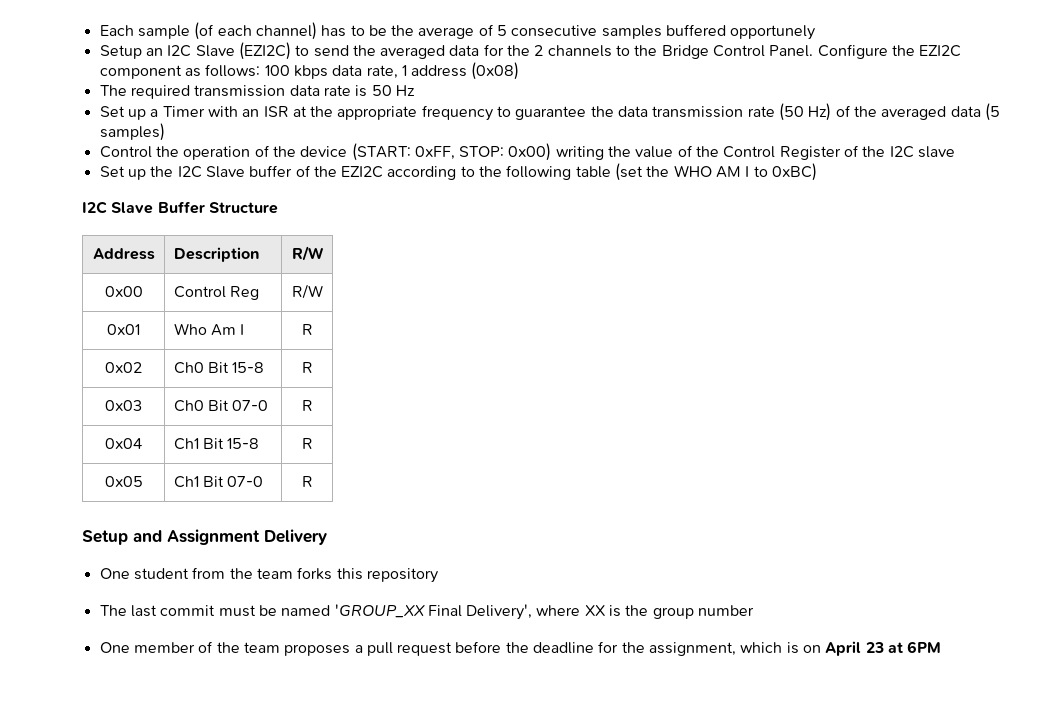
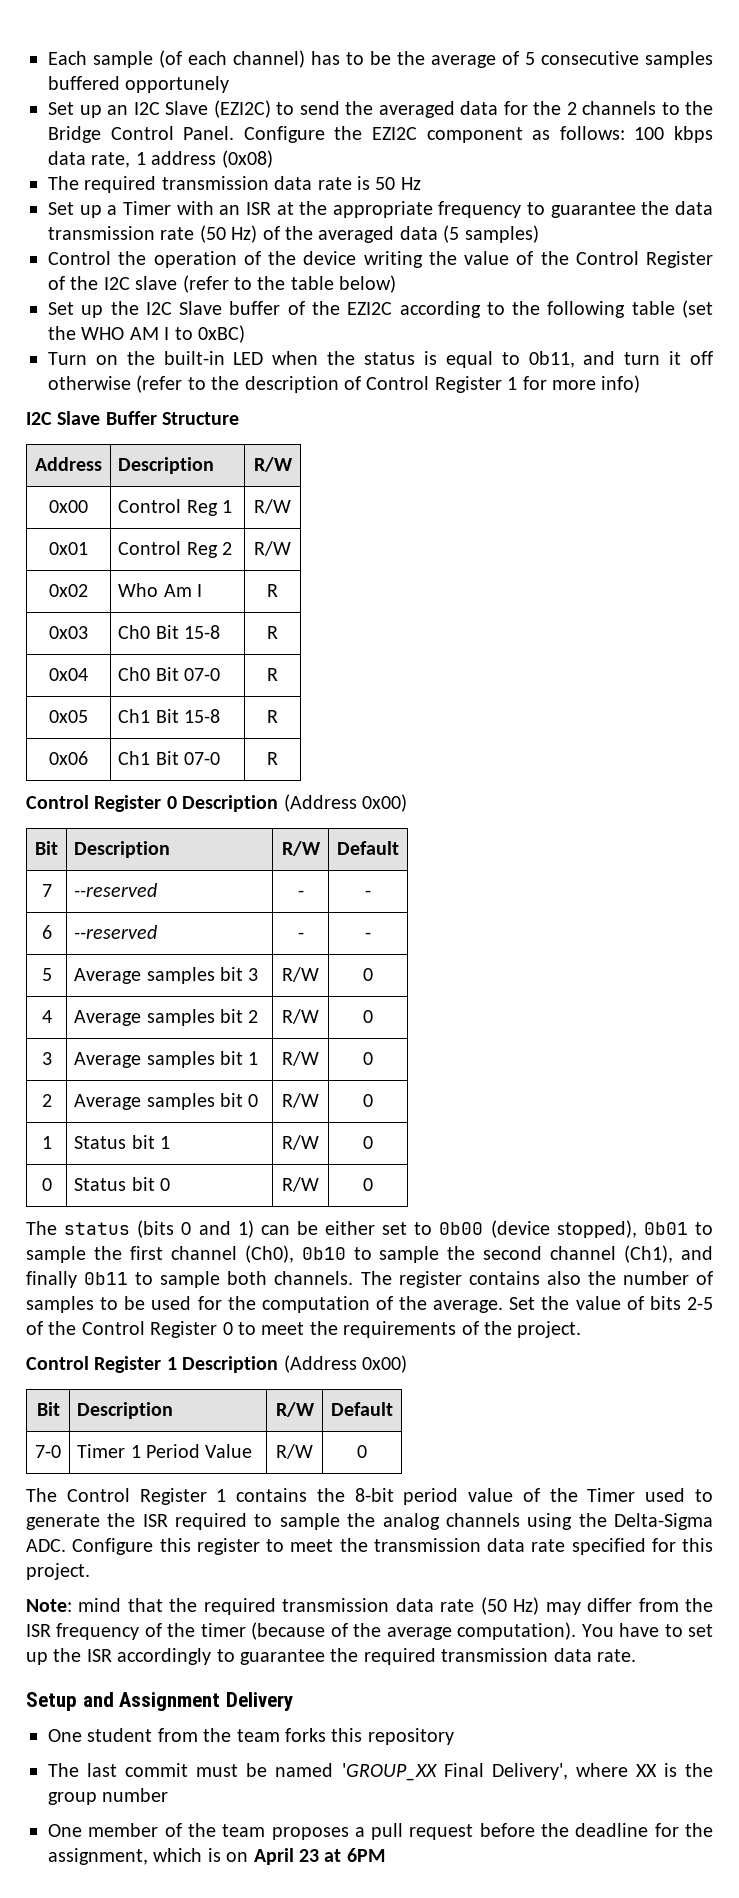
- Setup an I2C Slave (EZI2C) to send the averaged data for the 2 channels to the Bridge Control Panel.
+ Set up an I2C Slave (EZI2C) to send the averaged data for the 2 channels to the Bridge Control Panel.
- Control the operation of the device (START: 0xFF, STOP: 0x00) writing the value of the Control Register of the I2C slave
+ Control the operation of the device writing the value of the Control Register of the I2C slave (refer to the table below)
+ Turn on the built-in LED when the status is equal to 0b11, and turn it off otherwise (refer to the description of Control Register 1 for more info)
- 0x00 | Control Reg | R/W
+ 0x00 | Control Reg 1 | R/W
- 0x01 | Who Am I | R
+ 0x01 | Control Reg 2 | R/W
+ 0x02 | Who Am I | R
- 0x02 | Ch0 Bit 15-8 | R
+ 0x03 | Ch0 Bit 15-8 | R
- 0x03 | Ch0 Bit 07-0 | R
+ 0x04 | Ch0 Bit 07-0 | R
- 0x04 | Ch1 Bit 15-8 | R
+ 0x05 | Ch1 Bit 15-8 | R
- 0x05 | Ch1 Bit 07-0 | R
+ 0x06 | Ch1 Bit 07-0 | R
+ Control Register 0 Description (Address 0x00)
+ Bit | Description | R/W | Default
+ 7 | --reserved | - | -
+ 6 | --reserved | - | -
+ 5 | Average samples bit 3 | R/W | 0
+ 4 | Average samples bit 2 | R/W | 0
+ 3 | Average samples bit 1 | R/W | 0
+ 2 | Average samples bit 0 | R/W | 0
+ 1 | Status bit 1 | R/W | 0
+ 0 | Status bit 0 | R/W | 0
+ The status (bits 0 and 1) can be either set to 0b00 (device stopped), 0b01 to sample the first channel (Ch0), 0b10 to sample the second channel (Ch1), and finally 0b11 to sample both channels. The register contains also the number of samples to be used for the computation of the average. Set the value of bits 2-5 of the Control Register 0 to meet the requirements of the project.
+ Control Register 1 Description (Address 0x00)
+ Bit | Description | R/W | Default
+ 7-0 | Timer 1 Period Value | R/W | 0
+ The Control Register 1 contains the 8-bit period value of the Timer used to generate the ISR required to sample the analog channels using the Delta-Sigma ADC. Configure this register to meet the transmission data rate specified for this project.
+ Note: mind that the required transmission data rate (50 Hz) may differ from the ISR frequency of the timer (because of the average computation). You have to set up the ISR accordingly to guarantee the required transmission data rate.

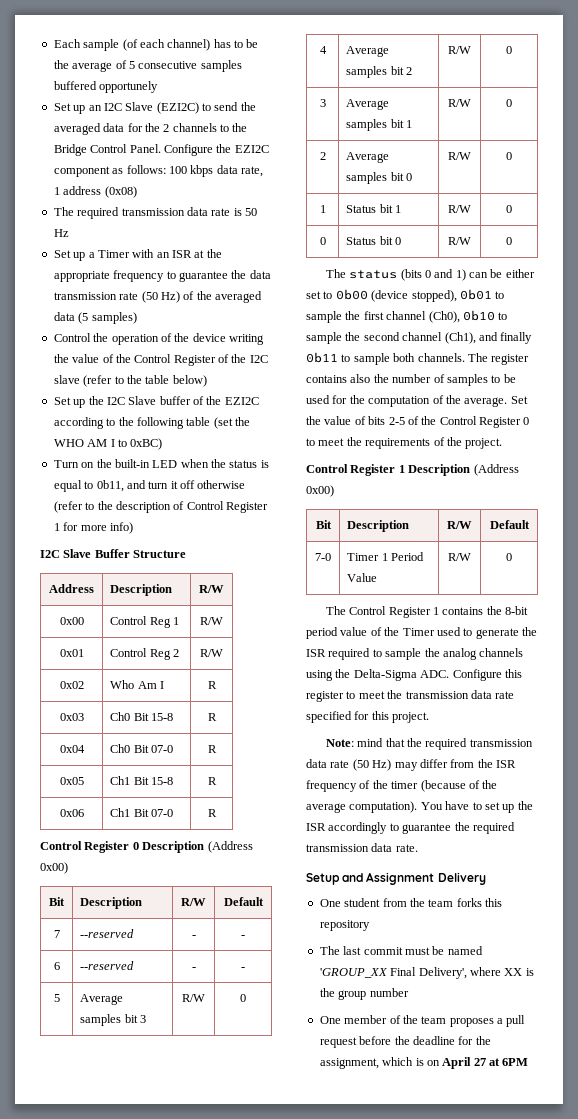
- One member of the team proposes a pull request before the deadline for the assignment, which is on April 23 at 6PM
+ One member of the team proposes a pull request before the deadline for the assignment, which is on April 27 at 6PM

